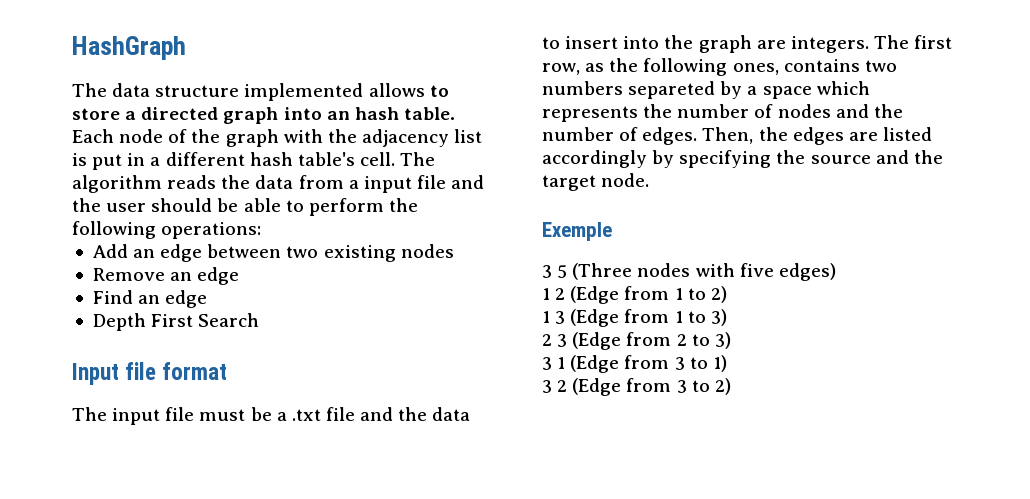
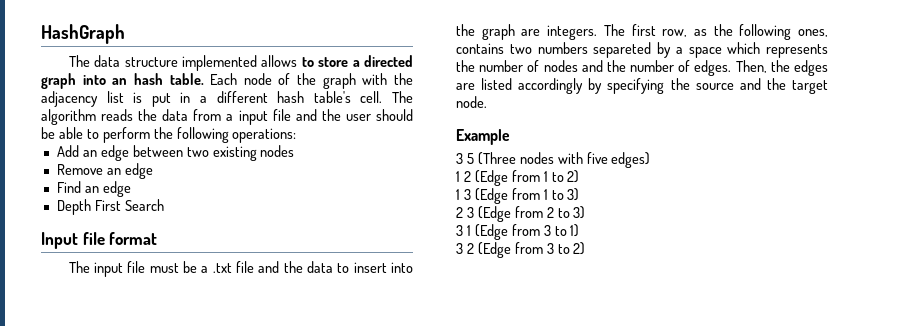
- Exemple
+ Example

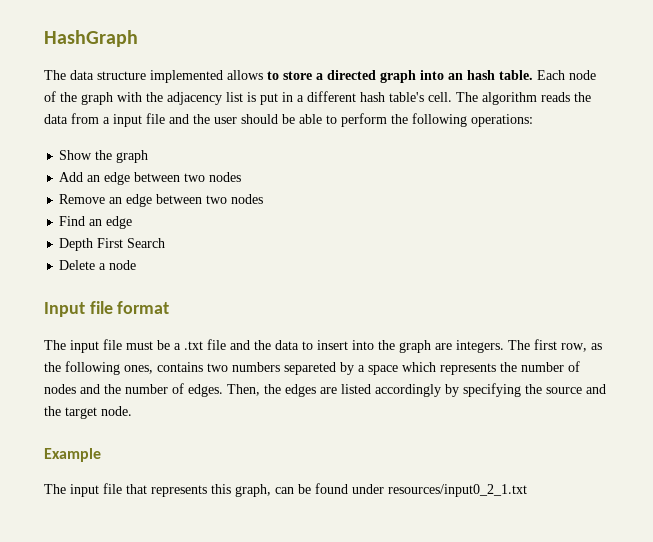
+ Show the graph
- Add an edge between two existing nodes
+ Add an edge between two nodes
- Remove an edge
+ Remove an edge between two nodes
+ Delete a node
- 3 5 (Three nodes with five edges)
- 1 2 (Edge from 1 to 2)
- 1 3 (Edge from 1 to 3)
- 2 3 (Edge from 2 to 3)
- 3 1 (Edge from 3 to 1)
- 3 2 (Edge from 3 to 2)
+ The input file that represents this graph, can be found under resources/input0_2_1.txt

